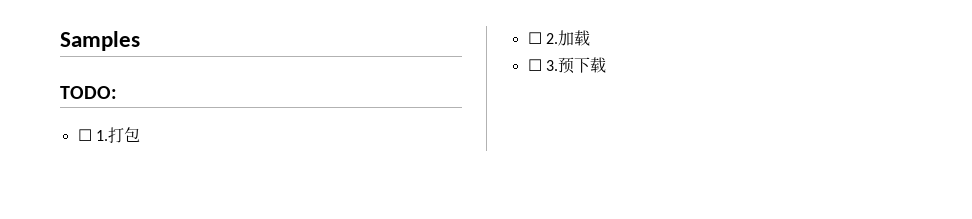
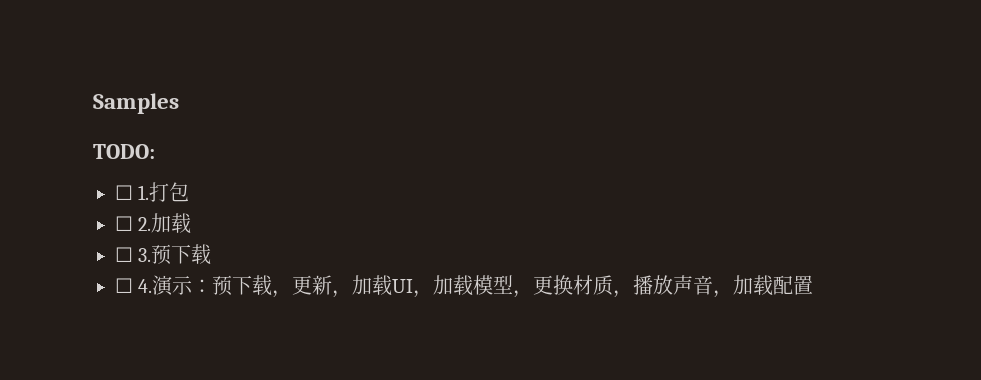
+ ☐ 4.演示：预下载，更新，加载UI，加载模型，更换材质，播放声音，加载配置

